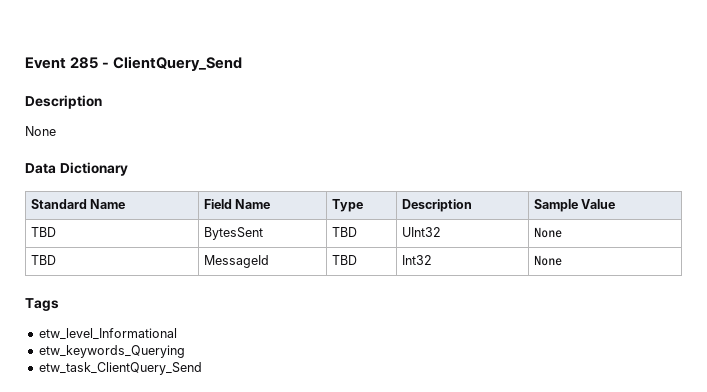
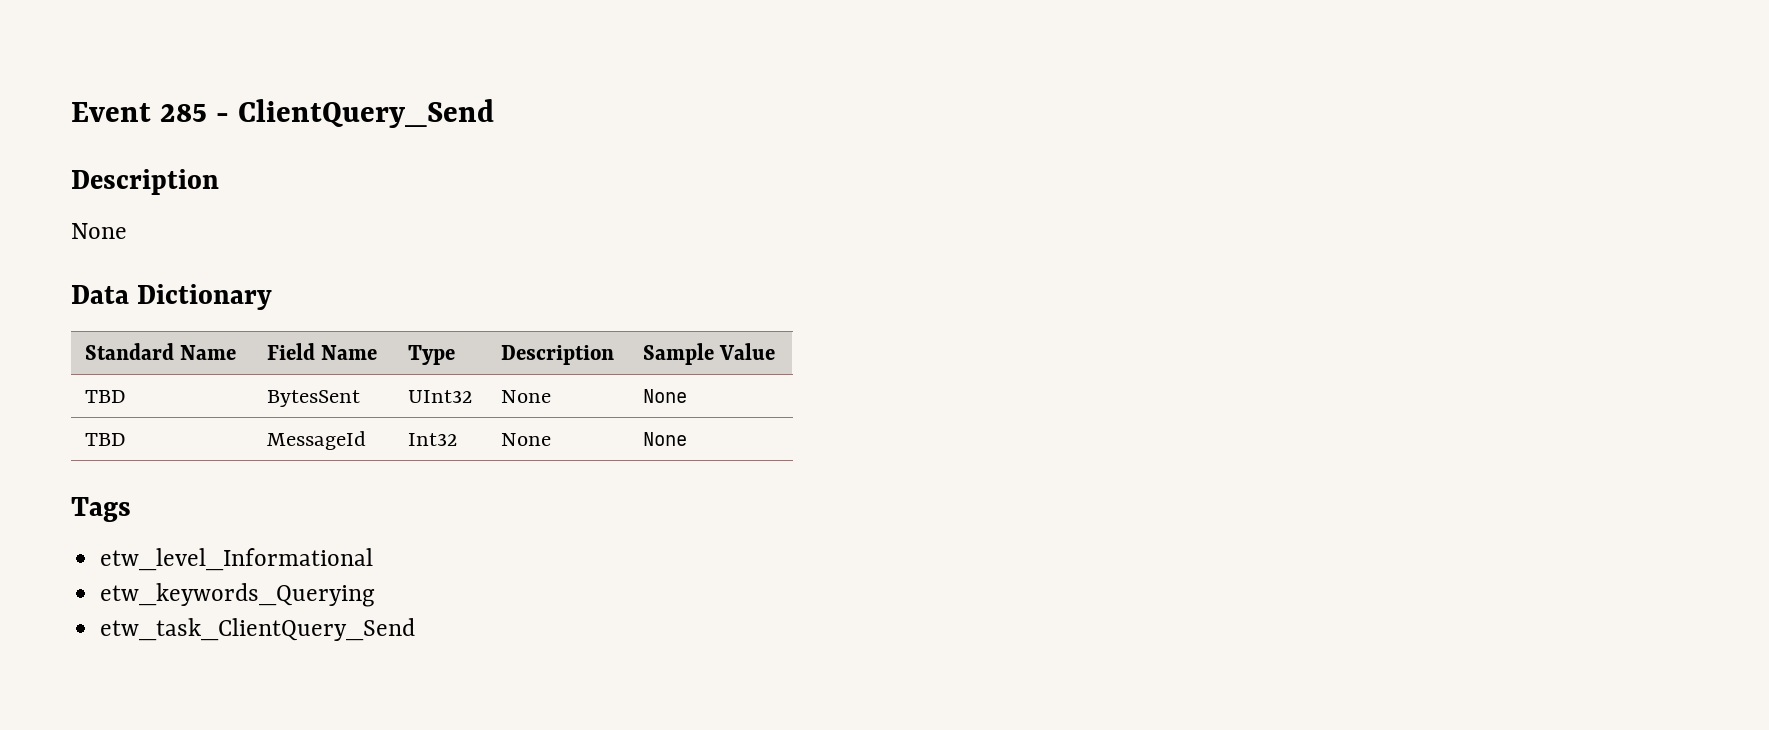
- TBD | BytesSent | TBD | UInt32 | None
+ TBD | BytesSent | UInt32 | None | None
- TBD | MessageId | TBD | Int32 | None
+ TBD | MessageId | Int32 | None | None

